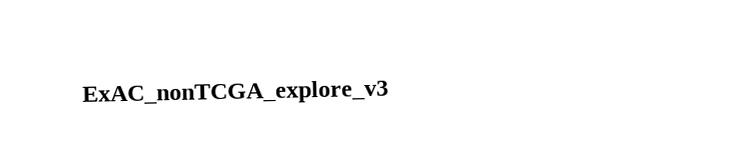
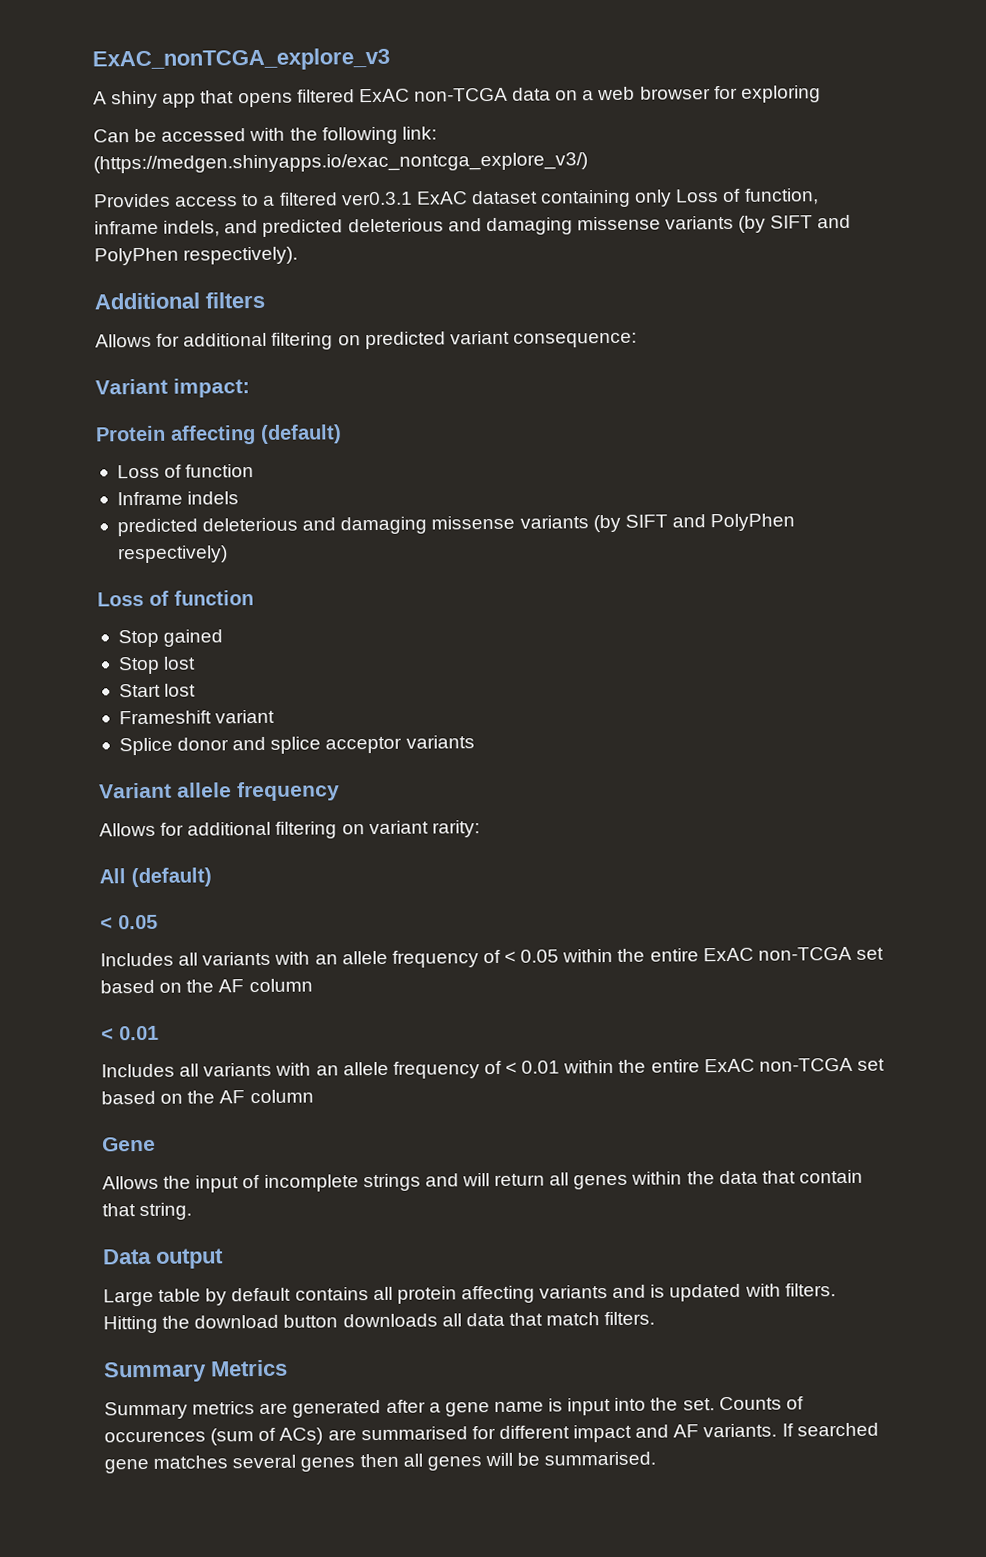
+ A shiny app that opens filtered ExAC non-TCGA data on a web browser for exploring
+ Can be accessed with the following link: (https://medgen.shinyapps.io/exac_nontcga_explore_v3/)
+ Provides access to a filtered ver0.3.1 ExAC dataset containing only Loss of function, inframe indels, and predicted deleterious and damaging missense variants (by SIFT and PolyPhen respectively).
+ Additional filters
+ Allows for additional filtering on predicted variant consequence:
+ Variant impact:
+ Protein affecting (default)
+ Loss of function
+ Inframe indels
+ predicted deleterious and damaging missense variants (by SIFT and PolyPhen respectively)
+ Loss of function
+ Stop gained
+ Stop lost
+ Start lost
+ Frameshift variant
+ Splice donor and splice acceptor variants
+ Variant allele frequency
+ Allows for additional filtering on variant rarity:
+ All (default)
+ < 0.05
+ Includes all variants with an allele frequency of < 0.05 within the entire ExAC non-TCGA set based on the AF column
+ < 0.01
+ Includes all variants with an allele frequency of < 0.01 within the entire ExAC non-TCGA set based on the AF column
+ Gene
+ Allows the input of incomplete strings and will return all genes within the data that contain that string.
+ Data output
+ Large table by default contains all protein affecting variants and is updated with filters. Hitting the download button downloads all data that match filters.
+ Summary Metrics
+ Summary metrics are generated after a gene name is input into the set. Counts of occurences (sum of ACs) are summarised for different impact and AF variants. If searched gene matches several genes then all genes will be summarised.

